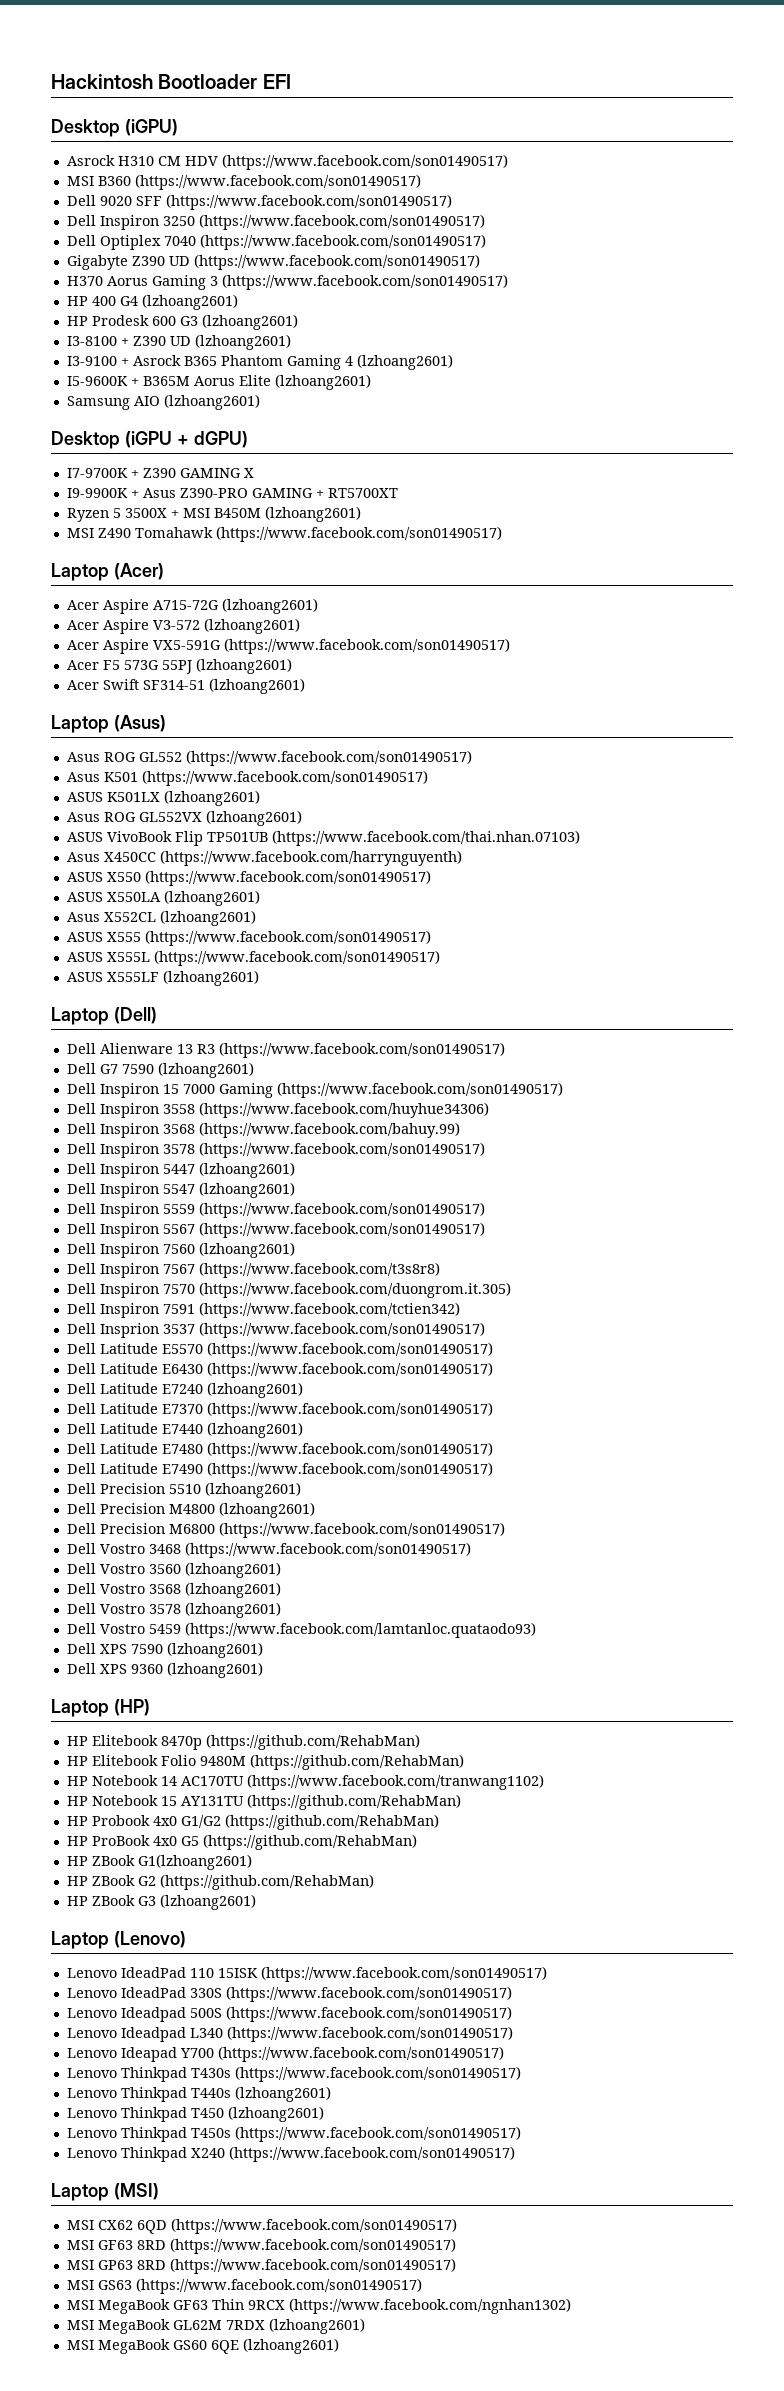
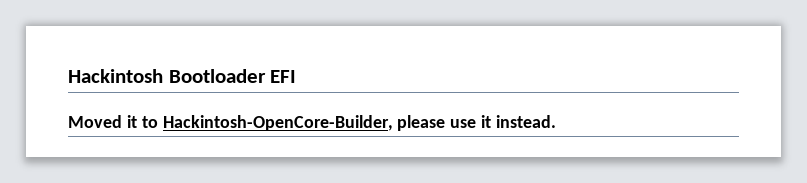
- Desktop (iGPU)
- Asrock H310 CM HDV (https://www.facebook.com/son01490517)
- MSI B360 (https://www.facebook.com/son01490517)
- Dell 9020 SFF (https://www.facebook.com/son01490517)
- Dell Inspiron 3250 (https://www.facebook.com/son01490517)
- Dell Optiplex 7040 (https://www.facebook.com/son01490517)
- Gigabyte Z390 UD (https://www.facebook.com/son01490517)
- H370 Aorus Gaming 3 (https://www.facebook.com/son01490517)
- HP 400 G4 (lzhoang2601)
- HP Prodesk 600 G3 (lzhoang2601)
- I3-8100 + Z390 UD (lzhoang2601)
- I3-9100 + Asrock B365 Phantom Gaming 4 (lzhoang2601)
- I5-9600K + B365M Aorus Elite (lzhoang2601)
- Samsung AIO (lzhoang2601)
- Desktop (iGPU + dGPU)
- I7-9700K + Z390 GAMING X
- I9-9900K + Asus Z390-PRO GAMING + RT5700XT
- Ryzen 5 3500X + MSI B450M (lzhoang2601)
- MSI Z490 Tomahawk (https://www.facebook.com/son01490517)
- Laptop (Acer)
- Acer Aspire A715-72G (lzhoang2601)
- Acer Aspire V3-572 (lzhoang2601)
- Acer Aspire VX5-591G (https://www.facebook.com/son01490517)
- Acer F5 573G 55PJ (lzhoang2601)
- Acer Swift SF314-51 (lzhoang2601)
- Laptop (Asus)
- Asus ROG GL552 (https://www.facebook.com/son01490517)
- Asus K501 (https://www.facebook.com/son01490517)
- ASUS K501LX (lzhoang2601)
- Asus ROG GL552VX (lzhoang2601)
- ASUS VivoBook Flip TP501UB (https://www.facebook.com/thai.nhan.07103)
- Asus X450CC (https://www.facebook.com/harrynguyenth)
- ASUS X550 (https://www.facebook.com/son01490517)
- ASUS X550LA (lzhoang2601)
- Asus X552CL (lzhoang2601)
- ASUS X555 (https://www.facebook.com/son01490517)
- ASUS X555L (https://www.facebook.com/son01490517)
- ASUS X555LF (lzhoang2601)
- Laptop (Dell)
- Dell Alienware 13 R3 (https://www.facebook.com/son01490517)
- Dell G7 7590 (lzhoang2601)
- Dell Inspiron 15 7000 Gaming (https://www.facebook.com/son01490517)
- Dell Inspiron 3558 (https://www.facebook.com/huyhue34306)
- Dell Inspiron 3568 (https://www.facebook.com/bahuy.99)
- Dell Inspiron 3578 (https://www.facebook.com/son01490517)
- Dell Inspiron 5447 (lzhoang2601)
- Dell Inspiron 5547 (lzhoang2601)
- Dell Inspiron 5559 (https://www.facebook.com/son01490517)
- Dell Inspiron 5567 (https://www.facebook.com/son01490517)
- Dell Inspiron 7560 (lzhoang2601)
- Dell Inspiron 7567 (https://www.facebook.com/t3s8r8)
- Dell Inspiron 7570 (https://www.facebook.com/duongrom.it.305)
- Dell Inspiron 7591 (https://www.facebook.com/tctien342)
- Dell Insprion 3537 (https://www.facebook.com/son01490517)
- Dell Latitude E5570 (https://www.facebook.com/son01490517)
- Dell Latitude E6430 (https://www.facebook.com/son01490517)
- Dell Latitude E7240 (lzhoang2601)
- Dell Latitude E7370 (https://www.facebook.com/son01490517)
- Dell Latitude E7440 (lzhoang2601)
- Dell Latitude E7480 (https://www.facebook.com/son01490517)
- Dell Latitude E7490 (https://www.facebook.com/son01490517)
- Dell Precision 5510 (lzhoang2601)
- Dell Precision M4800 (lzhoang2601)
- Dell Precision M6800 (https://www.facebook.com/son01490517)
- Dell Vostro 3468 (https://www.facebook.com/son01490517)
- Dell Vostro 3560 (lzhoang2601)
- Dell Vostro 3568 (lzhoang2601)
- Dell Vostro 3578 (lzhoang2601)
- Dell Vostro 5459 (https://www.facebook.com/lamtanloc.quataodo93)
- Dell XPS 7590 (lzhoang2601)
- Dell XPS 9360 (lzhoang2601)
- Laptop (HP)
- HP Elitebook 8470p (https://github.com/RehabMan)
- HP Elitebook Folio 9480M (https://github.com/RehabMan)
- HP Notebook 14 AC170TU (https://www.facebook.com/tranwang1102)
- HP Notebook 15 AY131TU (https://github.com/RehabMan)
- HP Probook 4x0 G1/G2 (https://github.com/RehabMan)
- HP ProBook 4x0 G5 (https://github.com/RehabMan)
- HP ZBook G1(lzhoang2601)
- HP ZBook G2 (https://github.com/RehabMan)
- HP ZBook G3 (lzhoang2601)
- Laptop (Lenovo)
- Lenovo IdeadPad 110 15ISK (https://www.facebook.com/son01490517)
- Lenovo IdeadPad 330S (https://www.facebook.com/son01490517)
- Lenovo Ideadpad 500S (https://www.facebook.com/son01490517)
- Lenovo Ideadpad L340 (https://www.facebook.com/son01490517)
- Lenovo Ideapad Y700 (https://www.facebook.com/son01490517)
- Lenovo Thinkpad T430s (https://www.facebook.com/son01490517)
- Lenovo Thinkpad T440s (lzhoang2601)
- Lenovo Thinkpad T450 (lzhoang2601)
- Lenovo Thinkpad T450s (https://www.facebook.com/son01490517)
- Lenovo Thinkpad X240 (https://www.facebook.com/son01490517)
- Laptop (MSI)
- MSI CX62 6QD (https://www.facebook.com/son01490517)
- MSI GF63 8RD (https://www.facebook.com/son01490517)
- MSI GP63 8RD (https://www.facebook.com/son01490517)
- MSI GS63 (https://www.facebook.com/son01490517)
- MSI MegaBook GF63 Thin 9RCX (https://www.facebook.com/ngnhan1302)
- MSI MegaBook GL62M 7RDX (lzhoang2601)
- MSI MegaBook GS60 6QE (lzhoang2601)
+ Moved it to Hackintosh-OpenCore-Builder, please use it instead.

